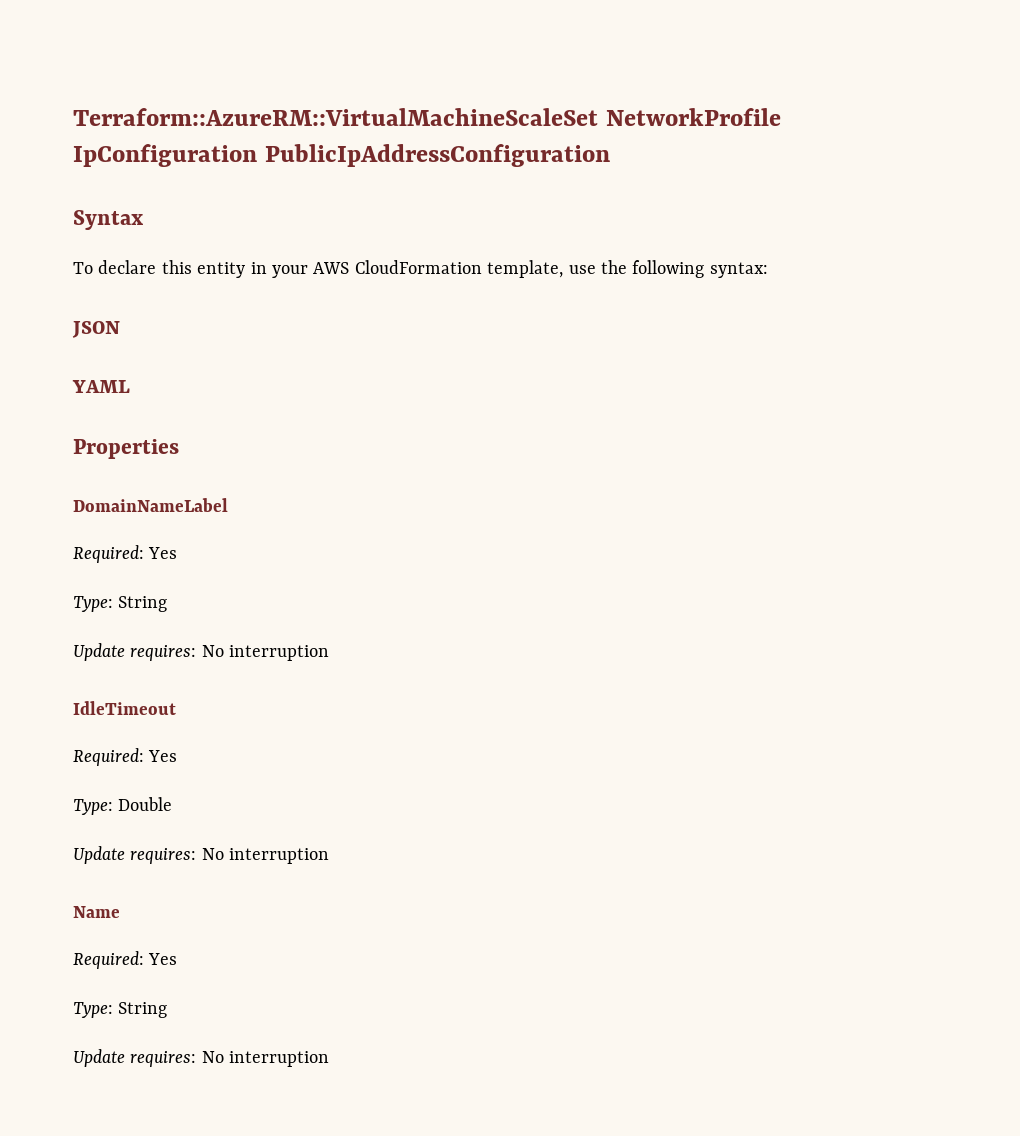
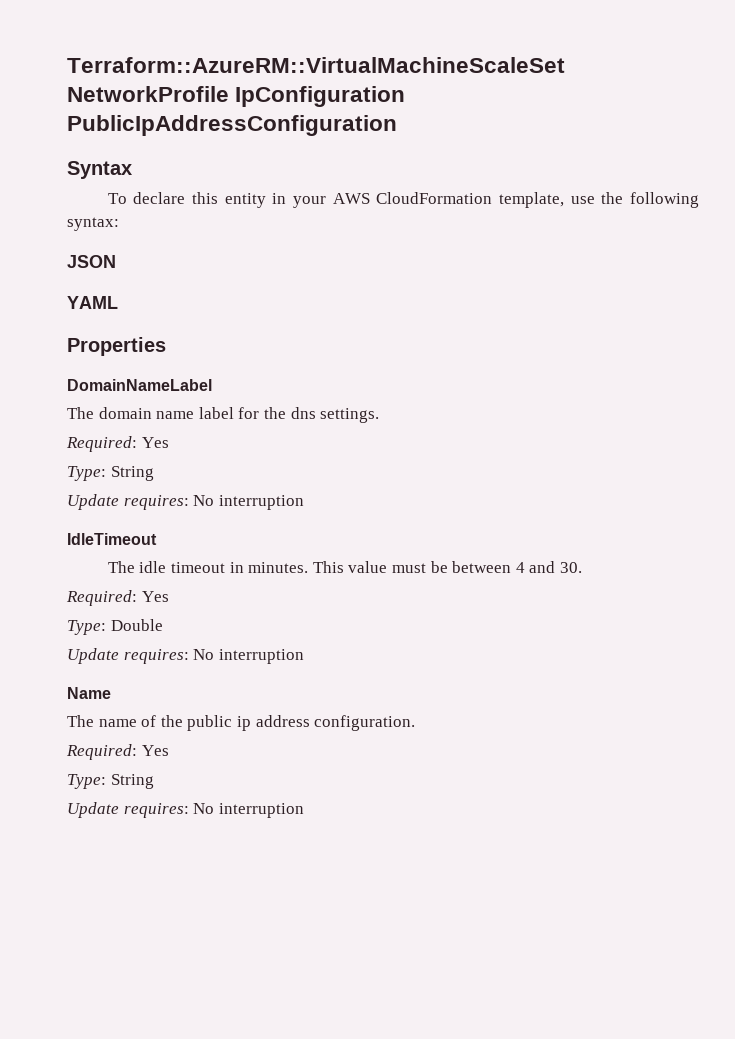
+ The domain name label for the dns settings.
+ The idle timeout in minutes. This value must be between 4 and 30.
+ The name of the public ip address configuration.

